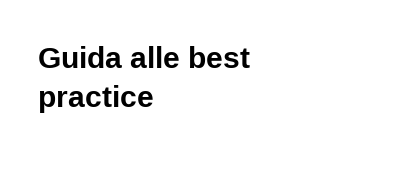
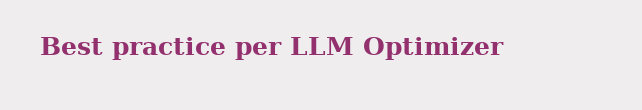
- Guida alle best practice
+ Best practice per LLM Optimizer

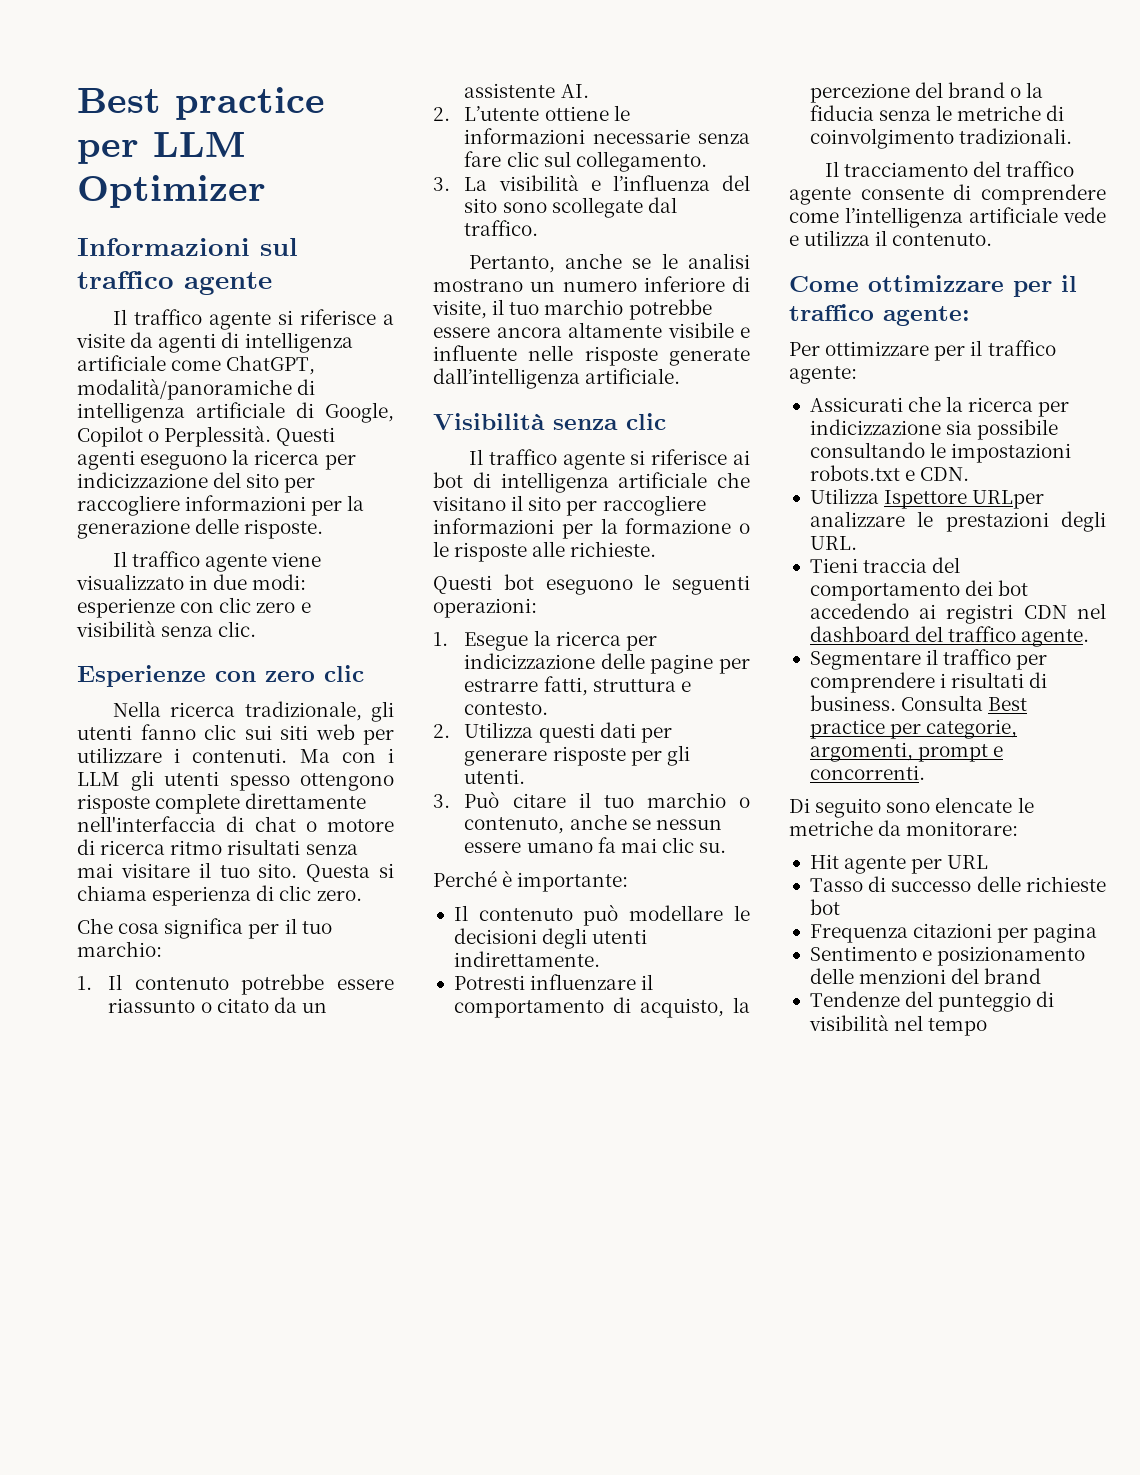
+ Informazioni sul traffico agente
+ Il traffico agente si riferisce a visite da agenti di intelligenza artificiale come ChatGPT, modalità/panoramiche di intelligenza artificiale di Google, Copilot o Perplessità. Questi agenti eseguono la ricerca per indicizzazione del sito per raccogliere informazioni per la generazione delle risposte.
+ Il traffico agente viene visualizzato in due modi: esperienze con clic zero e visibilità senza clic.
+ Esperienze con zero clic
+ Nella ricerca tradizionale, gli utenti fanno clic sui siti web per utilizzare i contenuti. Ma con i LLM gli utenti spesso ottengono risposte complete direttamente nell'interfaccia di chat o motore di ricerca ritmo risultati senza mai visitare il tuo sito. Questa si chiama esperienza di clic zero.
+ Che cosa significa per il tuo marchio:
+ 1. Il contenuto potrebbe essere riassunto o citato da un assistente AI.
+ 2. L’utente ottiene le informazioni necessarie senza fare clic sul collegamento.
+ 3. La visibilità e l’influenza del sito sono scollegate dal traffico.
+ Pertanto, anche se le analisi mostrano un numero inferiore di visite, il tuo marchio potrebbe essere ancora altamente visibile e influente nelle risposte generate dall’intelligenza artificiale.
+ Visibilità senza clic
+ Il traffico agente si riferisce ai bot di intelligenza artificiale che visitano il sito per raccogliere informazioni per la formazione o le risposte alle richieste.
+ Questi bot eseguono le seguenti operazioni:
+ 1. Esegue la ricerca per indicizzazione delle pagine per estrarre fatti, struttura e contesto.
+ 2. Utilizza questi dati per generare risposte per gli utenti.
+ 3. Può citare il tuo marchio o contenuto, anche se nessun essere umano fa mai clic su.
+ Perché è importante:
+ Il contenuto può modellare le decisioni degli utenti indirettamente.
+ Potresti influenzare il comportamento di acquisto, la percezione del brand o la fiducia senza le metriche di coinvolgimento tradizionali.
+ Il tracciamento del traffico agente consente di comprendere come l’intelligenza artificiale vede e utilizza il contenuto.
+ Come ottimizzare per il traffico agente:
+ Per ottimizzare per il traffico agente:
+ Assicurati che la ricerca per indicizzazione sia possibile consultando le impostazioni robots.txt e CDN.
+ Utilizza Ispettore URLper analizzare le prestazioni degli URL.
+ Tieni traccia del comportamento dei bot accedendo ai registri CDN nel dashboard del traffico agente.
+ Segmentare il traffico per comprendere i risultati di business. Consulta Best practice per categorie, argomenti, prompt e concorrenti.
+ Di seguito sono elencate le metriche da monitorare:
+ Hit agente per URL
+ Tasso di successo delle richieste bot
+ Frequenza citazioni per pagina
+ Sentimento e posizionamento delle menzioni del brand
+ Tendenze del punteggio di visibilità nel tempo

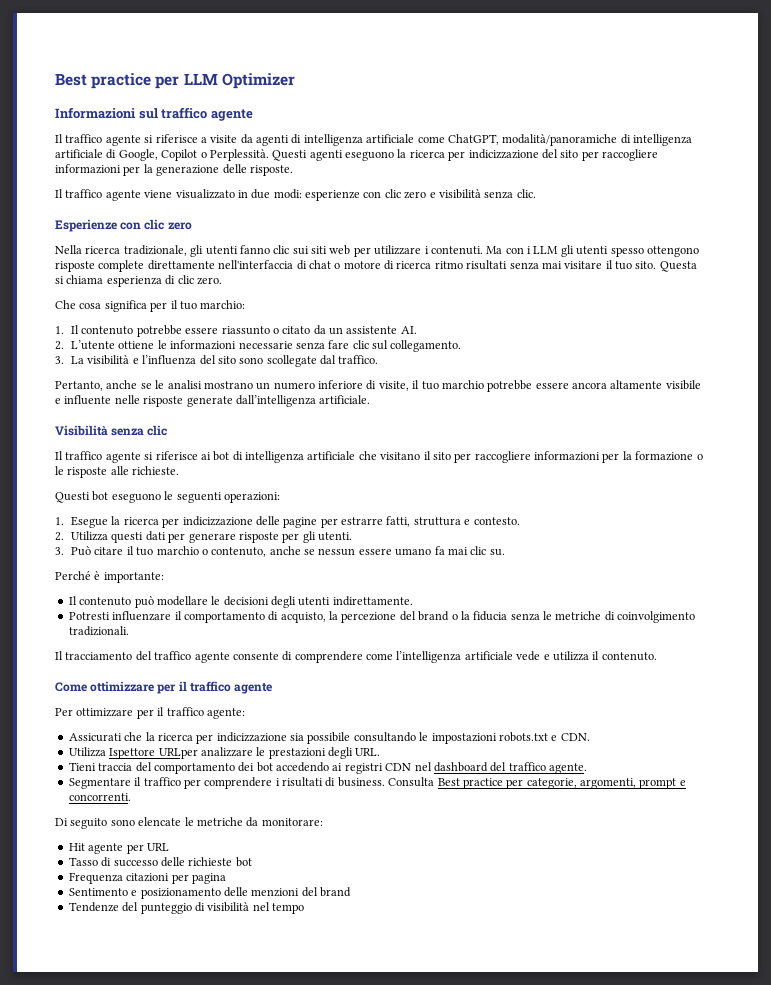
- Esperienze con zero clic
+ Esperienze con clic zero
- Come ottimizzare per il traffico agente:
+ Come ottimizzare per il traffico agente

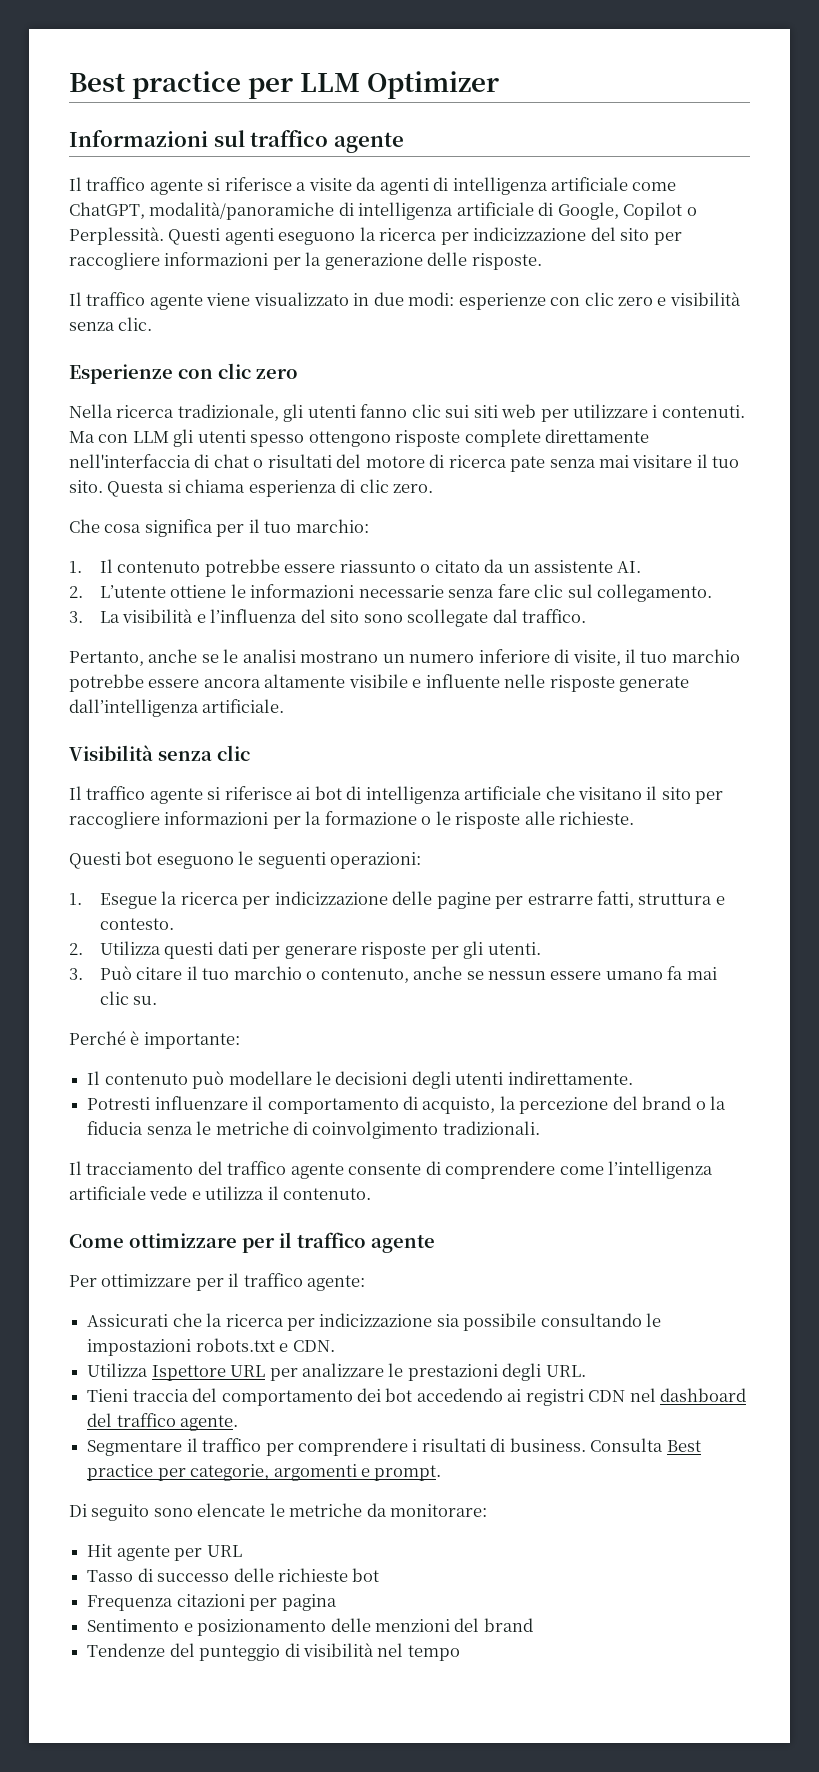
- Ma con i LLM gli utenti spesso ottengono risposte complete direttamente nell'interfaccia di chat o motore di ricerca ritmo risultati senza mai visitare il tuo sito.
+ Ma con LLM gli utenti spesso ottengono risposte complete direttamente nell'interfaccia di chat o risultati del motore di ricerca pate senza mai visitare il tuo sito.
- Utilizza Ispettore URLper analizzare le prestazioni degli URL.
+ Utilizza Ispettore URL per analizzare le prestazioni degli URL.
- Consulta Best practice per categorie, argomenti, prompt e concorrenti.
+ Consulta Best practice per categorie, argomenti e prompt.

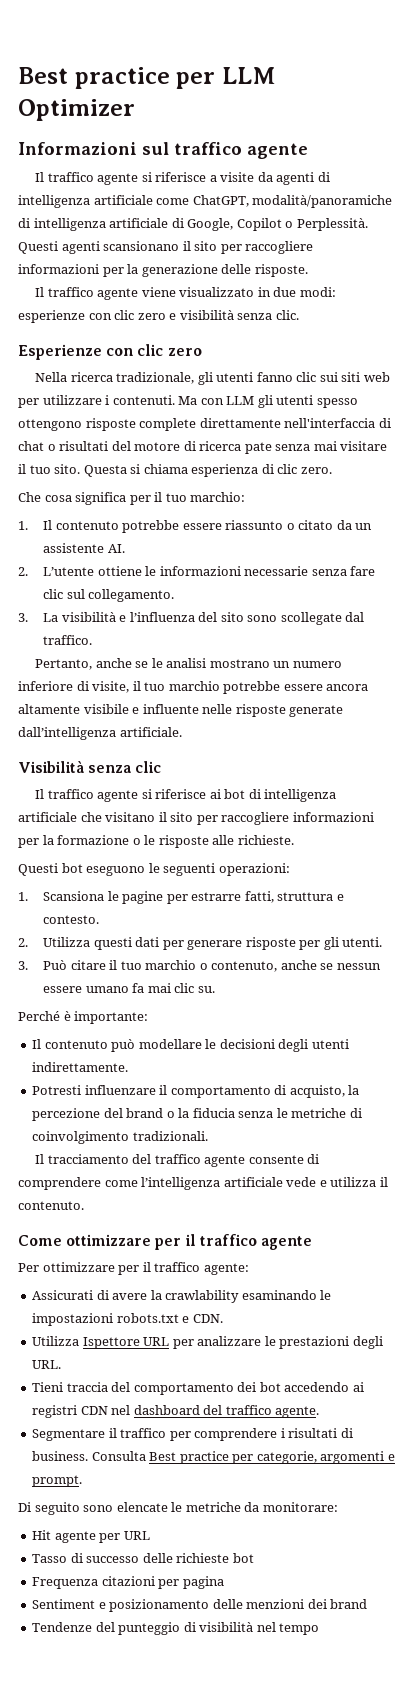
- Questi agenti eseguono la ricerca per indicizzazione del sito per raccogliere informazioni per la generazione delle risposte.
+ Questi agenti scansionano il sito per raccogliere informazioni per la generazione delle risposte.
- 1. Esegue la ricerca per indicizzazione delle pagine per estrarre fatti, struttura e contesto.
+ 1. Scansiona le pagine per estrarre fatti, struttura e contesto.
- Assicurati che la ricerca per indicizzazione sia possibile consultando le impostazioni robots.txt e CDN.
+ Assicurati di avere la crawlability esaminando le impostazioni robots.txt e CDN.
- Sentimento e posizionamento delle menzioni del brand
+ Sentiment e posizionamento delle menzioni dei brand

